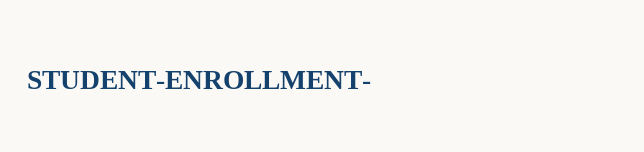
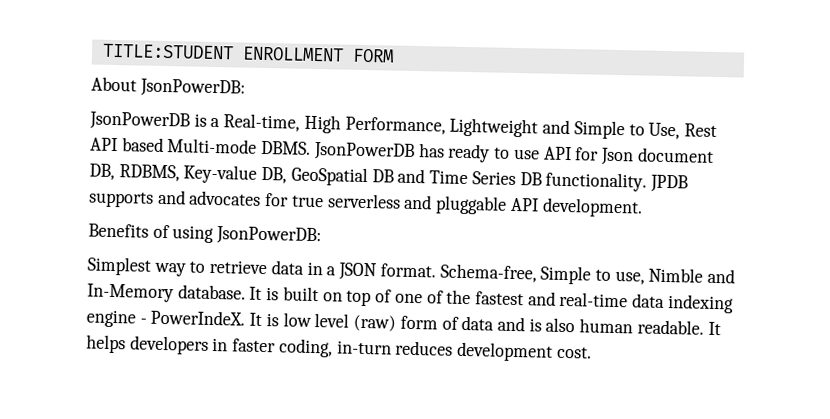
- STUDENT-ENROLLMENT-
+ TITLE:STUDENT ENROLLMENT FORM
+ About JsonPowerDB:
+ JsonPowerDB is a Real-time, High Performance, Lightweight and Simple to Use, Rest API based Multi-mode DBMS. JsonPowerDB has ready to use API for Json document DB, RDBMS, Key-value DB, GeoSpatial DB and Time Series DB functionality. JPDB supports and advocates for true serverless and pluggable API development.
+ Benefits of using JsonPowerDB:
+ Simplest way to retrieve data in a JSON format. Schema-free, Simple to use, Nimble and In-Memory database. It is built on top of one of the fastest and real-time data indexing engine - PowerIndeX. It is low level (raw) form of data and is also human readable. It helps developers in faster coding, in-turn reduces development cost.

